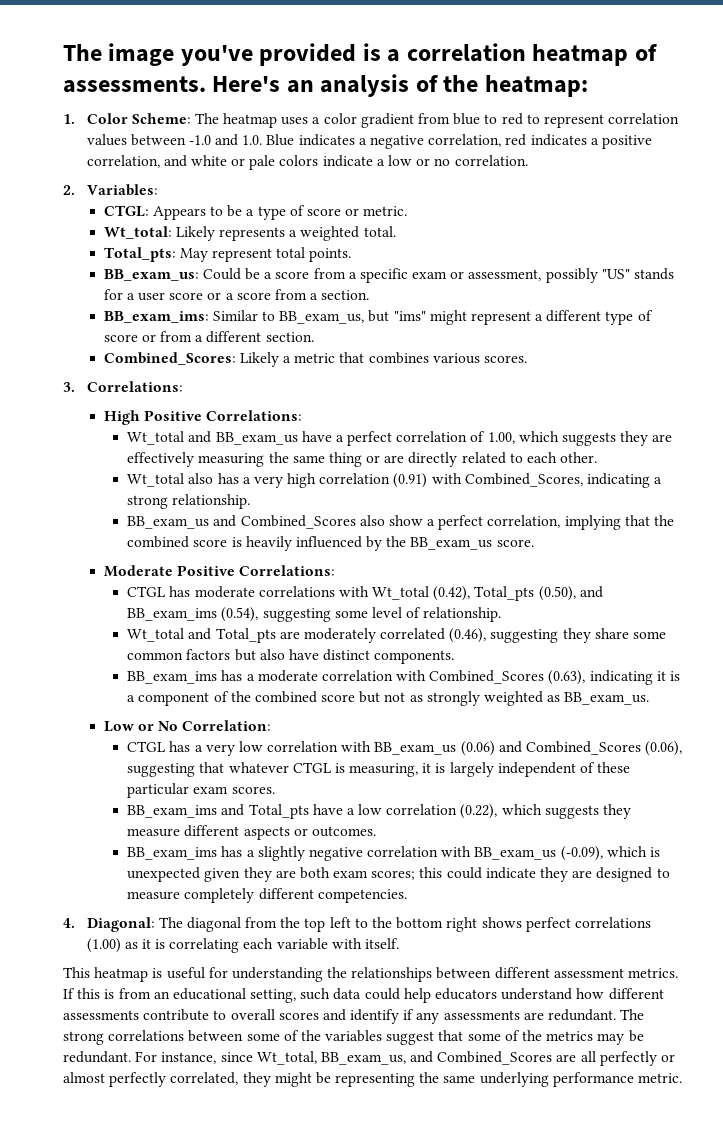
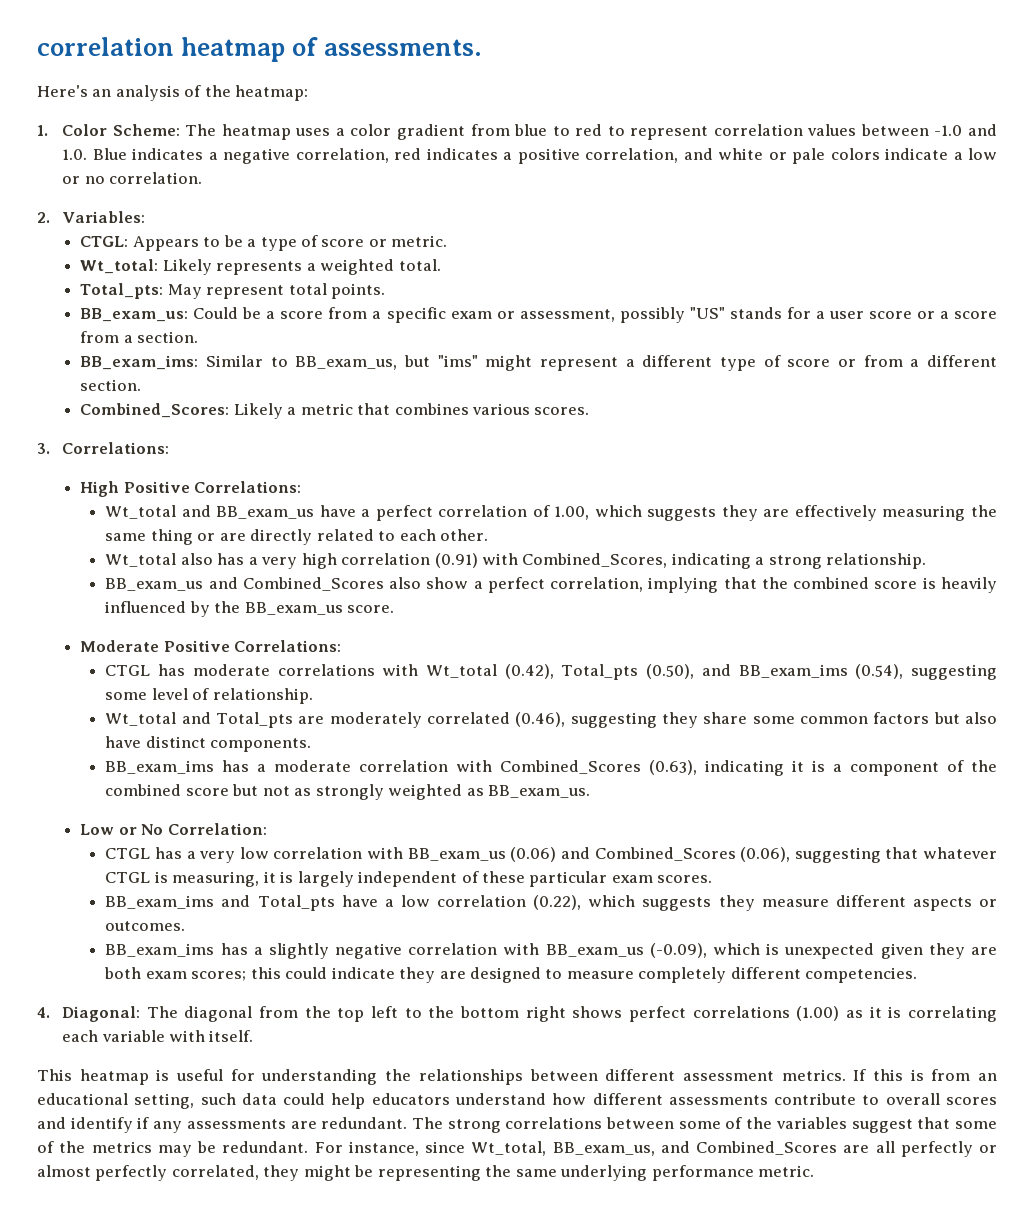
- The image you've provided is a correlation heatmap of assessments. Here's an analysis of the heatmap:
+ correlation heatmap of assessments.
+ Here's an analysis of the heatmap:

